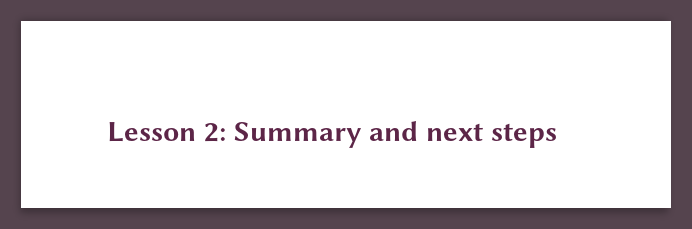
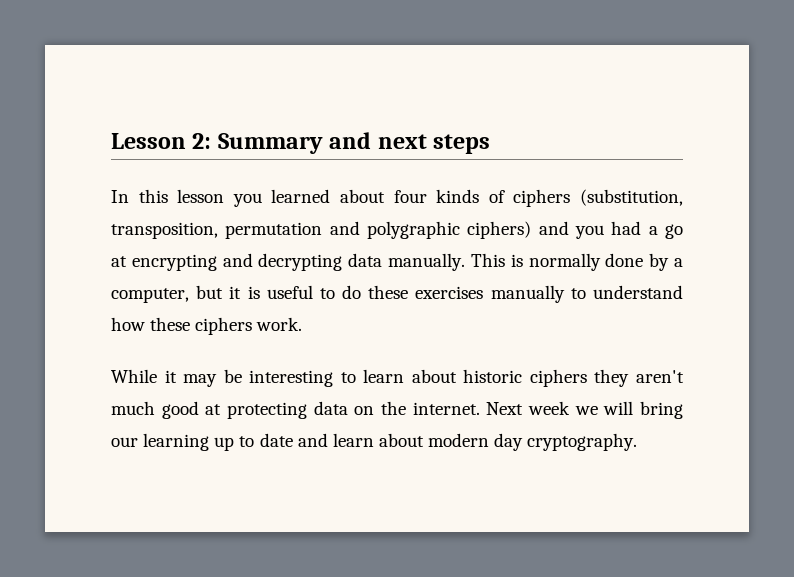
+ In this lesson you learned about four kinds of ciphers (substitution, transposition, permutation and polygraphic ciphers) and you had a go at encrypting and decrypting data manually. This is normally done by a computer, but it is useful to do these exercises manually to understand how these ciphers work.
+ While it may be interesting to learn about historic ciphers they aren't much good at protecting data on the internet. Next week we will bring our learning up to date and learn about modern day cryptography.

